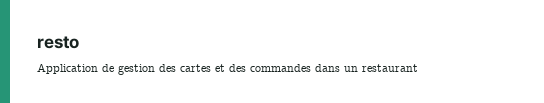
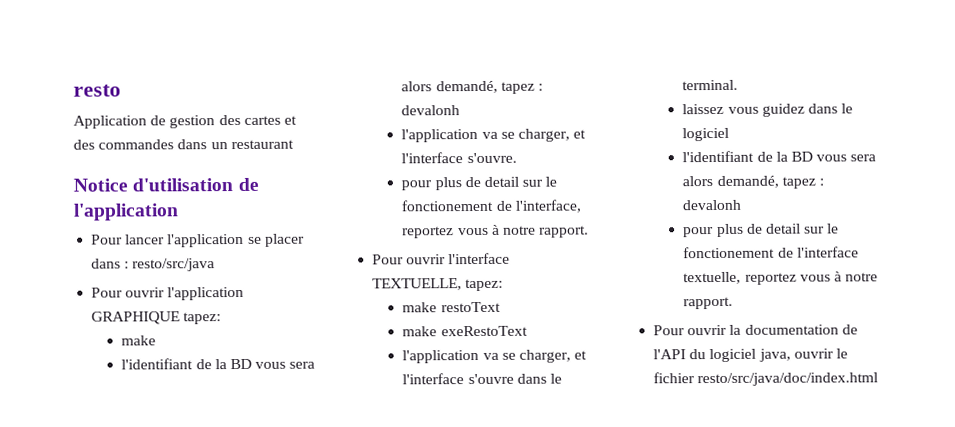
+ Notice d'utilisation de l'application
+ Pour lancer l'application se placer dans : resto/src/java
+ Pour ouvrir l'application GRAPHIQUE tapez:
+ make
+ l'identifiant de la BD vous sera alors demandé, tapez : devalonh
+ l'application va se charger, et l'interface s'ouvre.
+ pour plus de detail sur le fonctionement de l'interface, reportez vous à notre rapport.
+ Pour ouvrir l'interface TEXTUELLE, tapez:
+ make restoText
+ make exeRestoText
+ l'application va se charger, et l'interface s'ouvre dans le terminal.
+ laissez vous guidez dans le logiciel
+ l'identifiant de la BD vous sera alors demandé, tapez : devalonh
+ pour plus de detail sur le fonctionement de l'interface textuelle, reportez vous à notre rapport.
+ Pour ouvrir la documentation de l'API du logiciel java, ouvrir le fichier resto/src/java/doc/index.html

